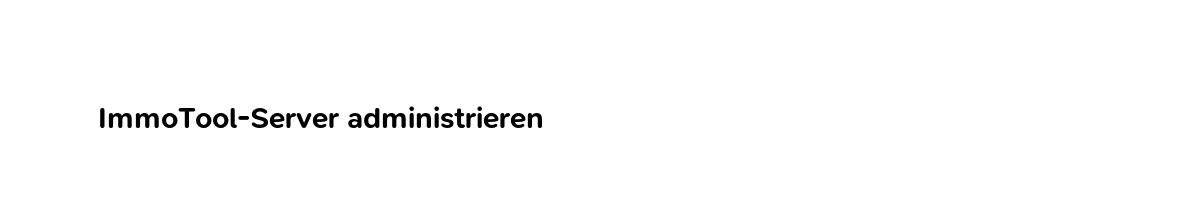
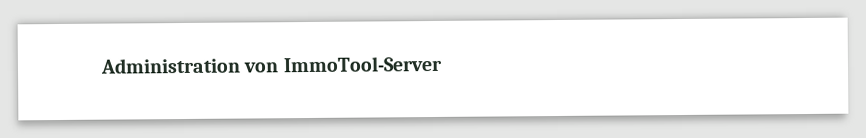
- ImmoTool-Server administrieren
+ Administration von ImmoTool-Server

